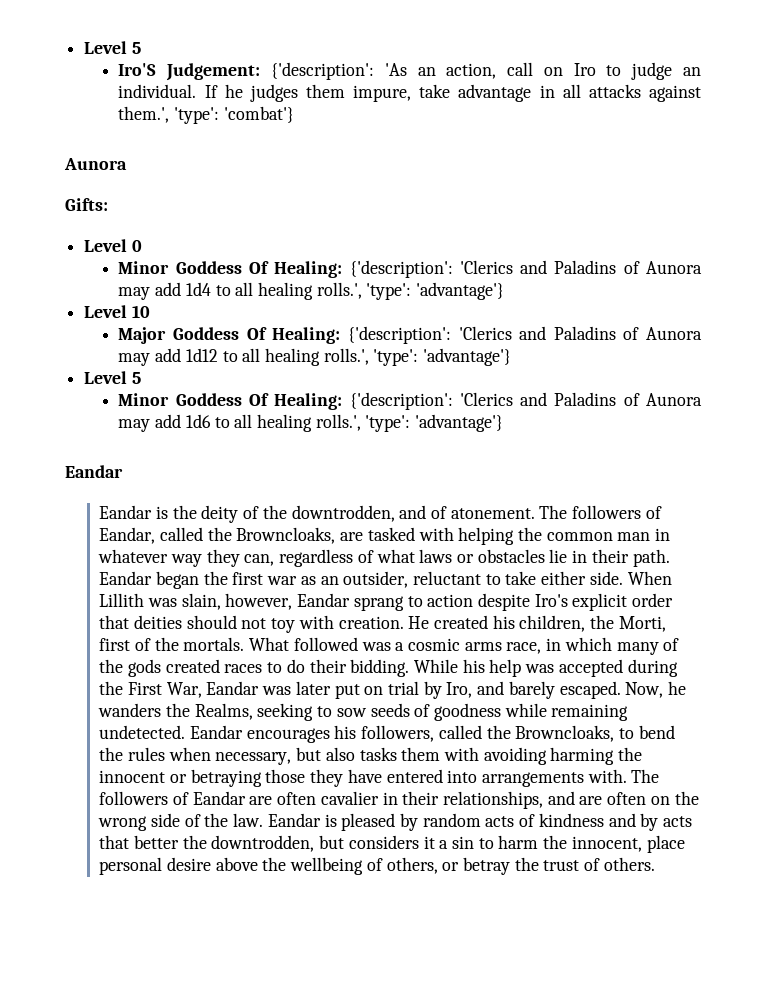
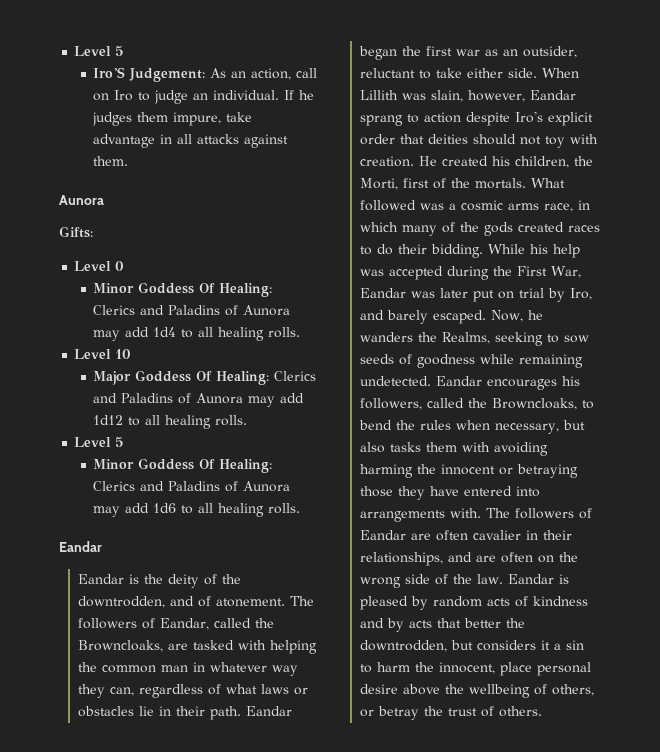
- Iro'S Judgement: {'description': 'As an action, call on Iro to judge an individual.
+ Iro'S Judgement: As an action, call on Iro to judge an individual.
- If he judges them impure, take advantage in all attacks against them.', 'type': 'combat'}
+ If he judges them impure, take advantage in all attacks against them.
- Minor Goddess Of Healing: {'description': 'Clerics and Paladins of Aunora may add 1d4 to all healing rolls.', 'type': 'advantage'}
+ Minor Goddess Of Healing: Clerics and Paladins of Aunora may add 1d4 to all healing rolls.
- Major Goddess Of Healing: {'description': 'Clerics and Paladins of Aunora may add 1d12 to all healing rolls.', 'type': 'advantage'}
+ Major Goddess Of Healing: Clerics and Paladins of Aunora may add 1d12 to all healing rolls.
- Minor Goddess Of Healing: {'description': 'Clerics and Paladins of Aunora may add 1d6 to all healing rolls.', 'type': 'advantage'}
+ Minor Goddess Of Healing: Clerics and Paladins of Aunora may add 1d6 to all healing rolls.

